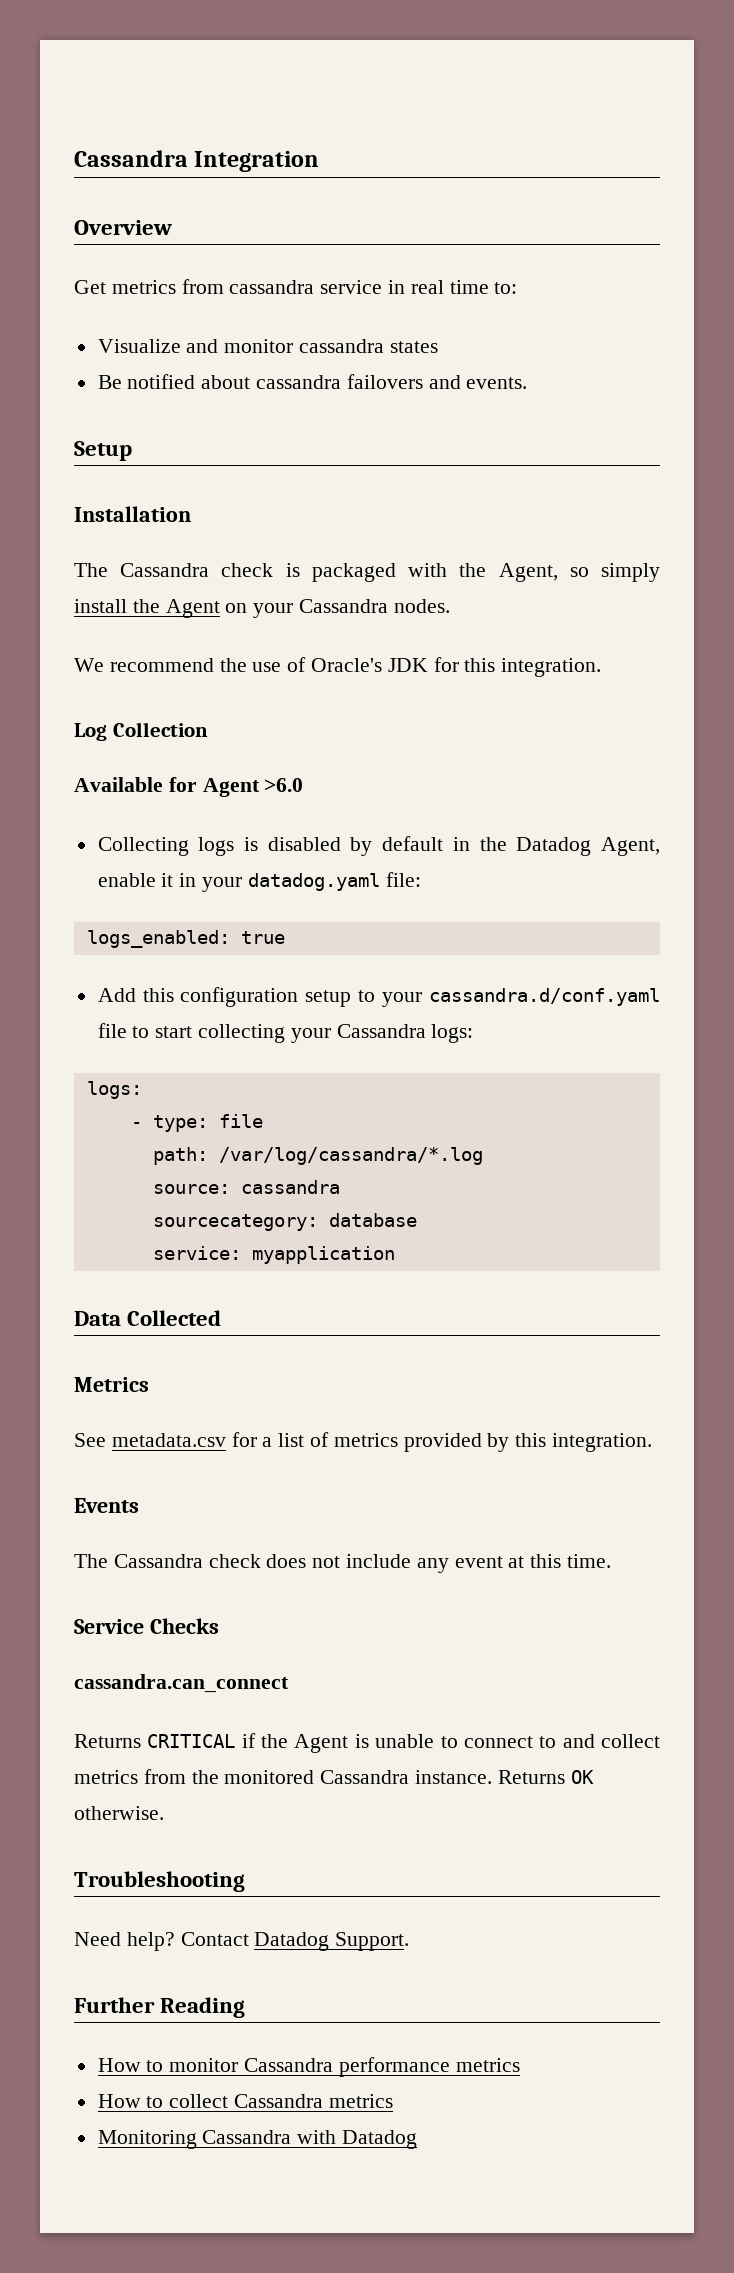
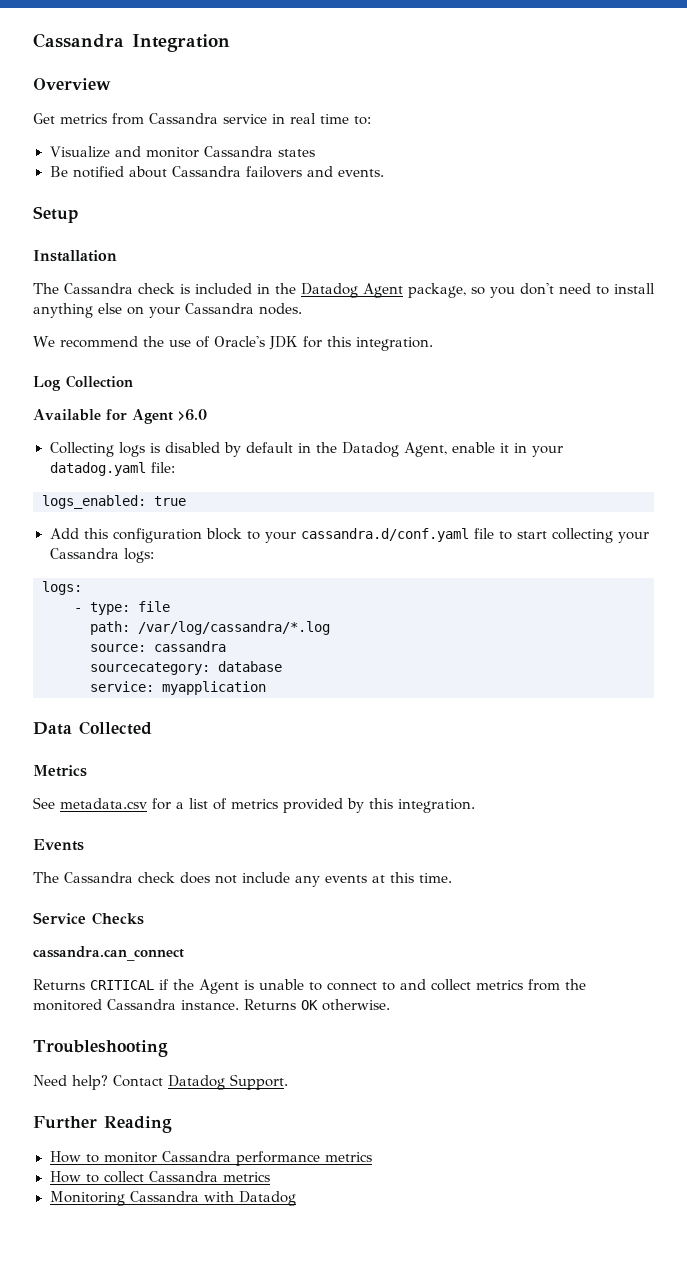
- Get metrics from cassandra service in real time to:
+ Get metrics from Cassandra service in real time to:
- Visualize and monitor cassandra states
+ Visualize and monitor Cassandra states
- Be notified about cassandra failovers and events.
+ Be notified about Cassandra failovers and events.
- The Cassandra check is packaged with the Agent, so simply install the Agent on your Cassandra nodes.
+ The Cassandra check is included in the Datadog Agent package, so you don't need to install anything else on your Cassandra nodes.
- Add this configuration setup to your cassandra.d/conf.yaml file to start collecting your Cassandra logs:
+ Add this configuration block to your cassandra.d/conf.yaml file to start collecting your Cassandra logs:
- The Cassandra check does not include any event at this time.
+ The Cassandra check does not include any events at this time.

